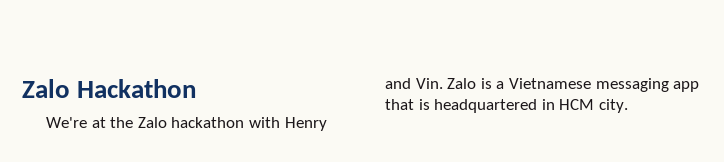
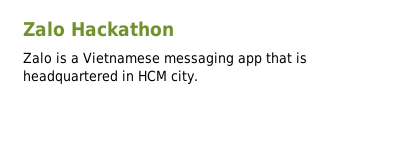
- We're at the Zalo hackathon with Henry and Vin. Zalo is a Vietnamese messaging app that is headquartered in HCM city.
+ Zalo is a Vietnamese messaging app that is headquartered in HCM city.

